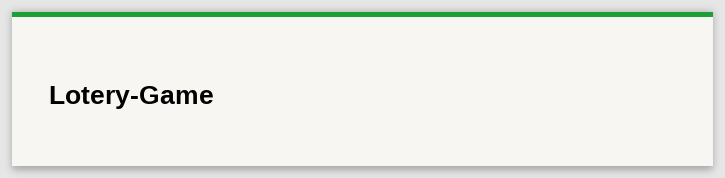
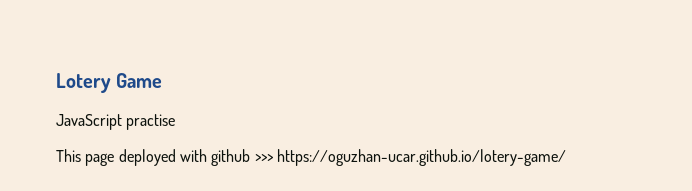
- Lotery-Game
+ Lotery Game
+ JavaScript practise
+ This page deployed with github >>> https://oguzhan-ucar.github.io/lotery-game/

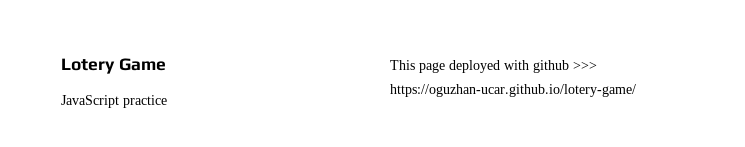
- JavaScript practise
+ JavaScript practice

